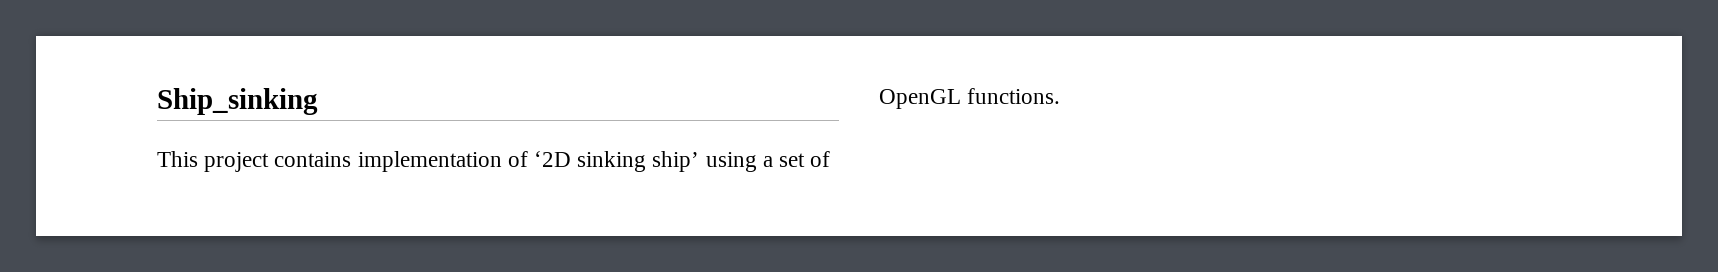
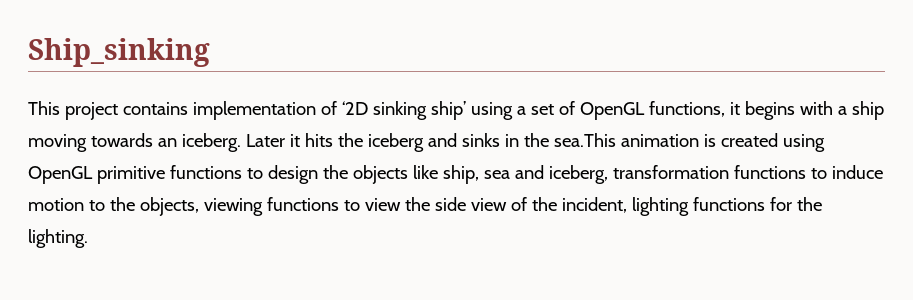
- This project contains implementation of ‘2D sinking ship’ using a set of OpenGL functions.
+ This project contains implementation of ‘2D sinking ship’ using a set of OpenGL functions, it begins with a ship moving towards an iceberg. Later it hits the iceberg and sinks in the sea.This animation is created using OpenGL primitive functions to design the objects like ship, sea and iceberg, transformation functions to induce motion to the objects, viewing functions to view the side view of the incident, lighting functions for the lighting.

